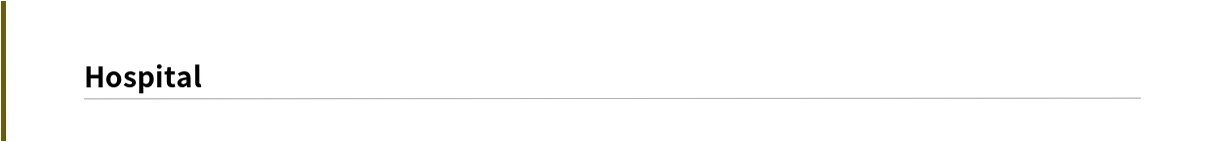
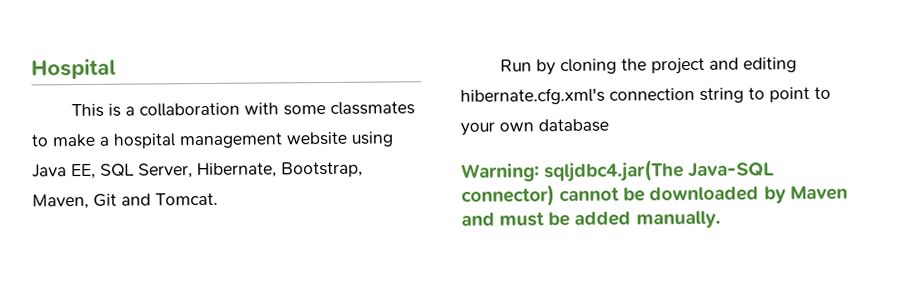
+ This is a collaboration with some classmates to make a hospital management website using Java EE, SQL Server, Hibernate, Bootstrap, Maven, Git and Tomcat.
+ Run by cloning the project and editing hibernate.cfg.xml's connection string to point to your own database
+ Warning: sqljdbc4.jar(The Java-SQL connector) cannot be downloaded by Maven and must be added manually.

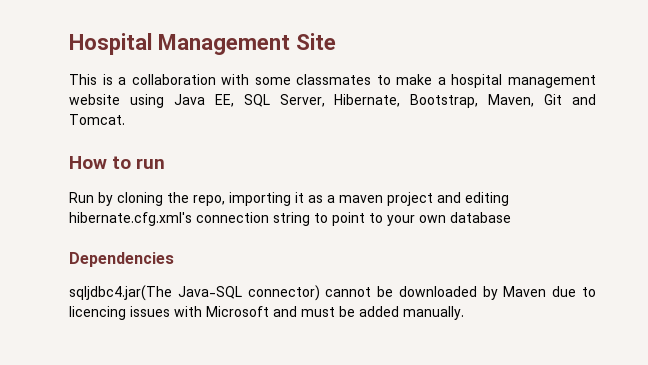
- Hospital
+ Hospital Management Site
+ How to run
- Run by cloning the project and editing hibernate.cfg.xml's connection string to point to your own database
+ Run by cloning the repo, importing it as a maven project and editing hibernate.cfg.xml's connection string to point to your own database
- Warning: sqljdbc4.jar(The Java-SQL connector) cannot be downloaded by Maven and must be added manually.
+ Dependencies
+ sqljdbc4.jar(The Java-SQL connector) cannot be downloaded by Maven due to licencing issues with Microsoft and must be added manually.

